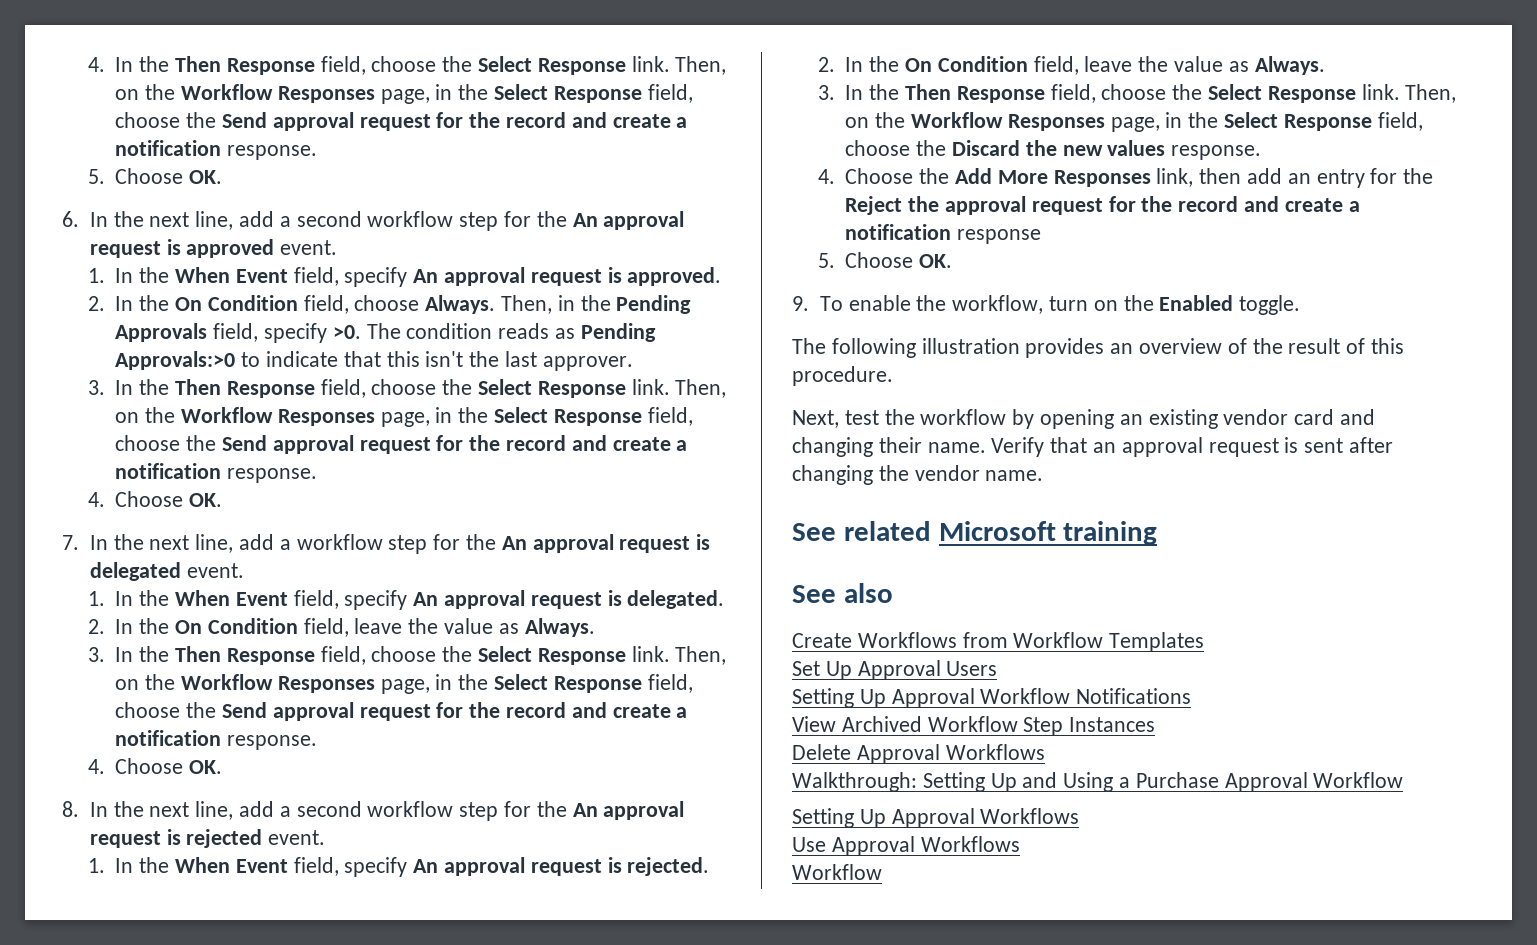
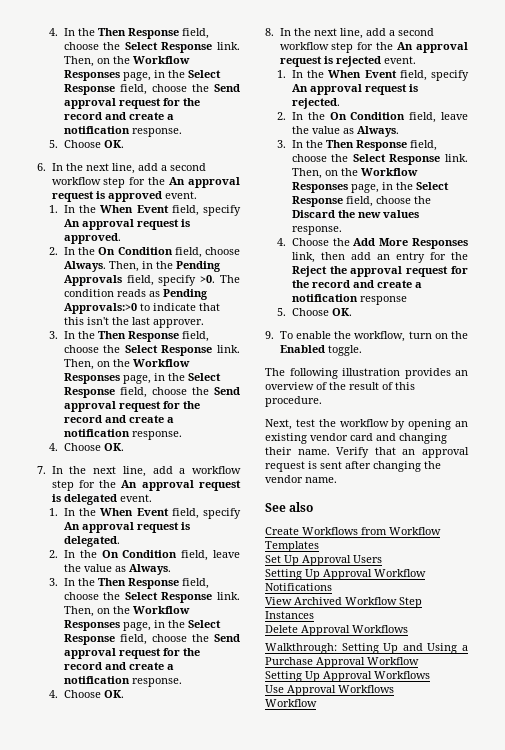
- See related Microsoft training

